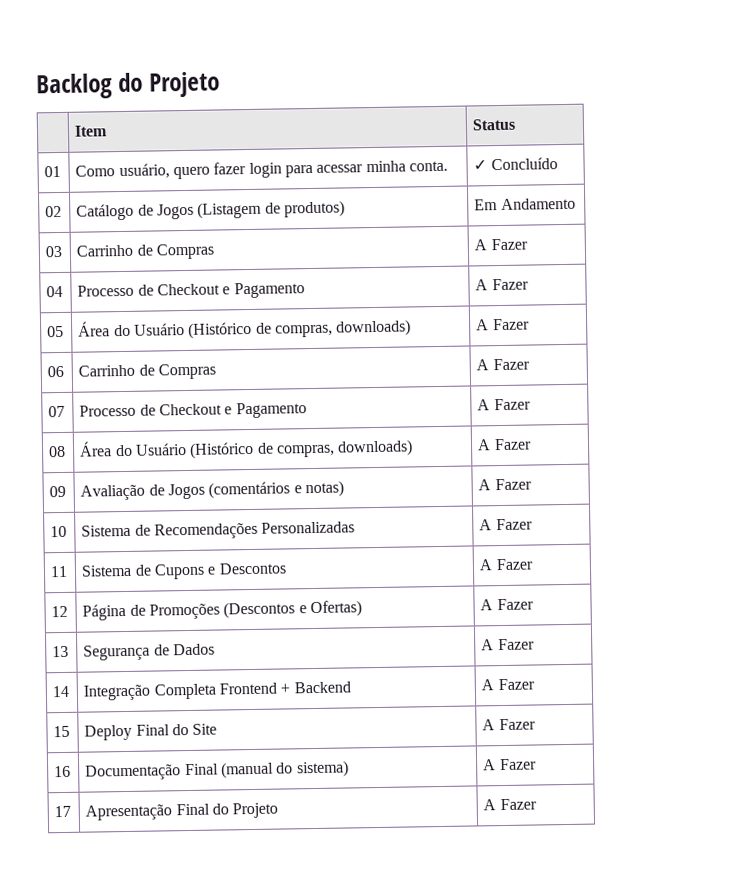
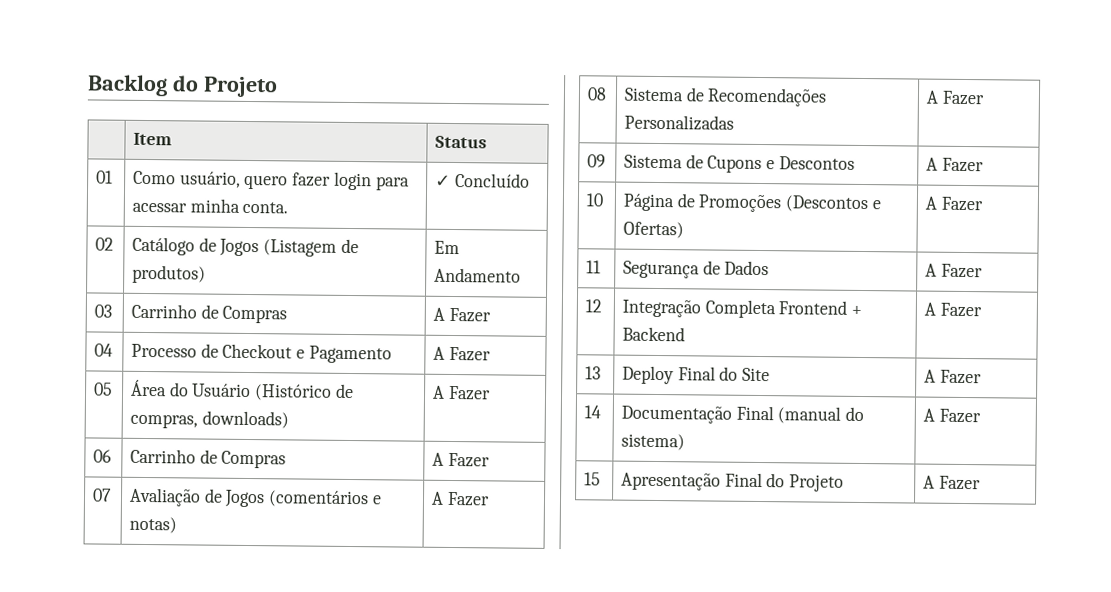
- 07 | Processo de Checkout e Pagamento | A Fazer
- 08 | Área do Usuário (Histórico de compras, downloads) | A Fazer
- 09 | Avaliação de Jogos (comentários e notas) | A Fazer
+ 07 | Avaliação de Jogos (comentários e notas) | A Fazer
- 10 | Sistema de Recomendações Personalizadas | A Fazer
+ 08 | Sistema de Recomendações Personalizadas | A Fazer
- 11 | Sistema de Cupons e Descontos | A Fazer
+ 09 | Sistema de Cupons e Descontos | A Fazer
- 12 | Página de Promoções (Descontos e Ofertas) | A Fazer
+ 10 | Página de Promoções (Descontos e Ofertas) | A Fazer
- 13 | Segurança de Dados | A Fazer
+ 11 | Segurança de Dados | A Fazer
- 14 | Integração Completa Frontend + Backend | A Fazer
+ 12 | Integração Completa Frontend + Backend | A Fazer
- 15 | Deploy Final do Site | A Fazer
+ 13 | Deploy Final do Site | A Fazer
- 16 | Documentação Final (manual do sistema) | A Fazer
+ 14 | Documentação Final (manual do sistema) | A Fazer
- 17 | Apresentação Final do Projeto | A Fazer
+ 15 | Apresentação Final do Projeto | A Fazer

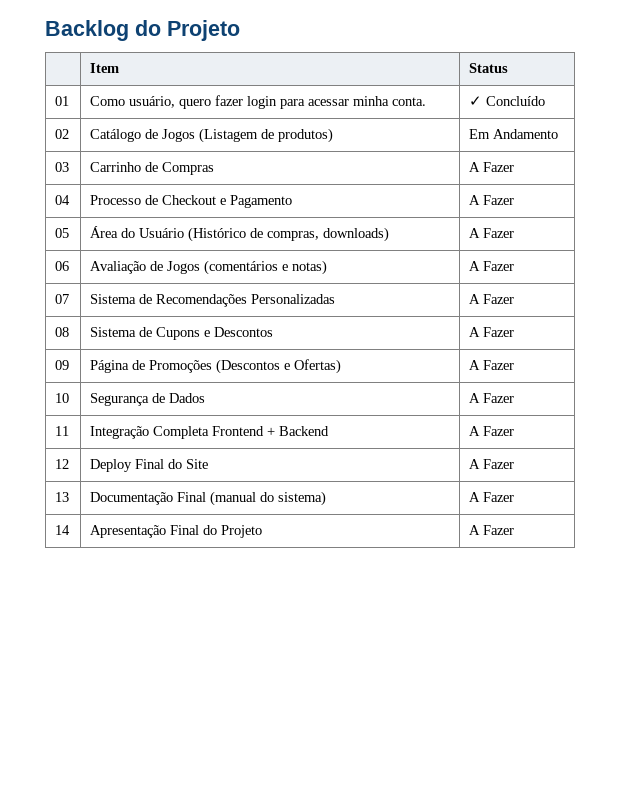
- 06 | Carrinho de Compras | A Fazer
- 07 | Avaliação de Jogos (comentários e notas) | A Fazer
+ 06 | Avaliação de Jogos (comentários e notas) | A Fazer
- 08 | Sistema de Recomendações Personalizadas | A Fazer
+ 07 | Sistema de Recomendações Personalizadas | A Fazer
- 09 | Sistema de Cupons e Descontos | A Fazer
+ 08 | Sistema de Cupons e Descontos | A Fazer
- 10 | Página de Promoções (Descontos e Ofertas) | A Fazer
+ 09 | Página de Promoções (Descontos e Ofertas) | A Fazer
- 11 | Segurança de Dados | A Fazer
+ 10 | Segurança de Dados | A Fazer
- 12 | Integração Completa Frontend + Backend | A Fazer
+ 11 | Integração Completa Frontend + Backend | A Fazer
- 13 | Deploy Final do Site | A Fazer
+ 12 | Deploy Final do Site | A Fazer
- 14 | Documentação Final (manual do sistema) | A Fazer
+ 13 | Documentação Final (manual do sistema) | A Fazer
- 15 | Apresentação Final do Projeto | A Fazer
+ 14 | Apresentação Final do Projeto | A Fazer

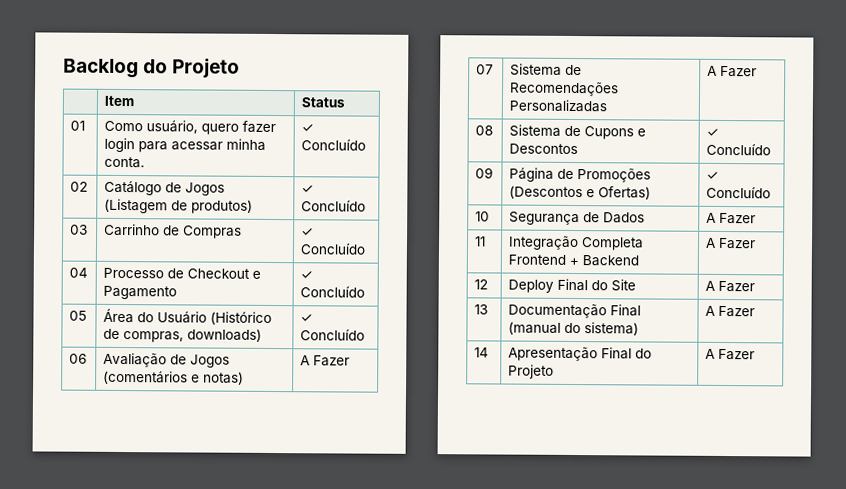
- 02 | Catálogo de Jogos (Listagem de produtos) | Em Andamento
+ 02 | Catálogo de Jogos (Listagem de produtos) | ✓ Concluído
- 03 | Carrinho de Compras | A Fazer
+ 03 | Carrinho de Compras | ✓ Concluído
- 04 | Processo de Checkout e Pagamento | A Fazer
+ 04 | Processo de Checkout e Pagamento | ✓ Concluído
- 05 | Área do Usuário (Histórico de compras, downloads) | A Fazer
+ 05 | Área do Usuário (Histórico de compras, downloads) | ✓ Concluído
- 08 | Sistema de Cupons e Descontos | A Fazer
+ 08 | Sistema de Cupons e Descontos | ✓ Concluído
- 09 | Página de Promoções (Descontos e Ofertas) | A Fazer
+ 09 | Página de Promoções (Descontos e Ofertas) | ✓ Concluído

